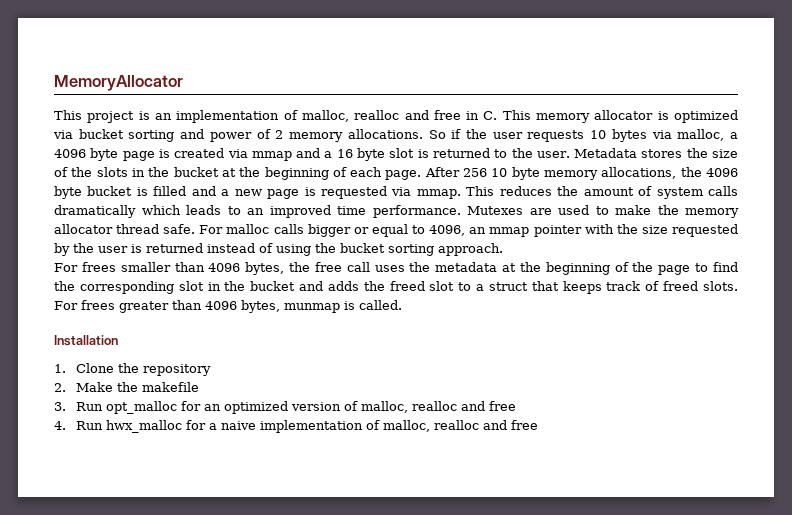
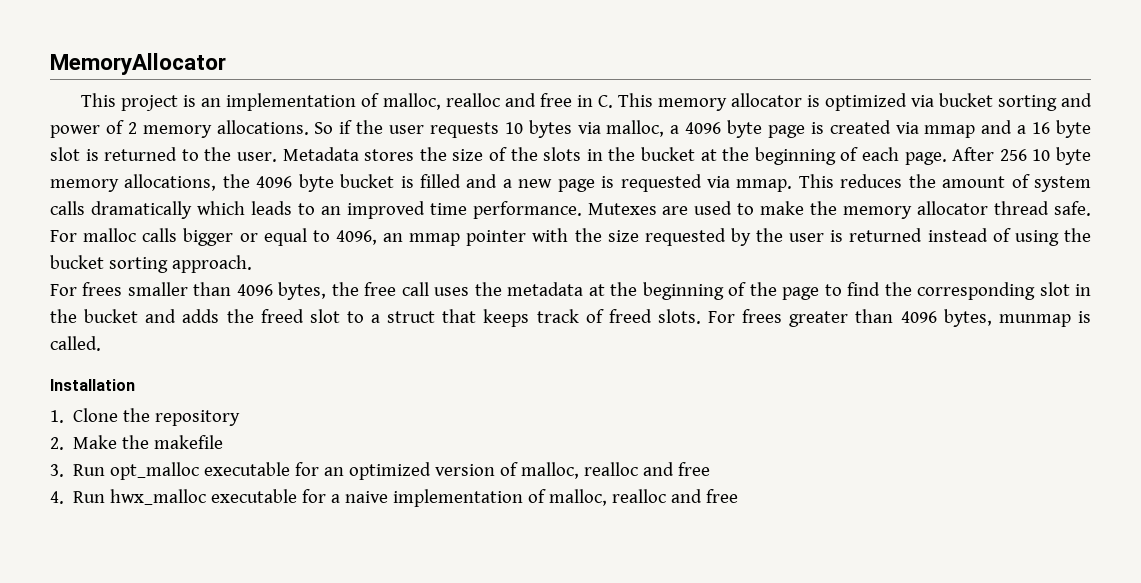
- 3. Run opt_malloc for an optimized version of malloc, realloc and free
+ 3. Run opt_malloc executable for an optimized version of malloc, realloc and free
- 4. Run hwx_malloc for a naive implementation of malloc, realloc and free
+ 4. Run hwx_malloc executable for a naive implementation of malloc, realloc and free

